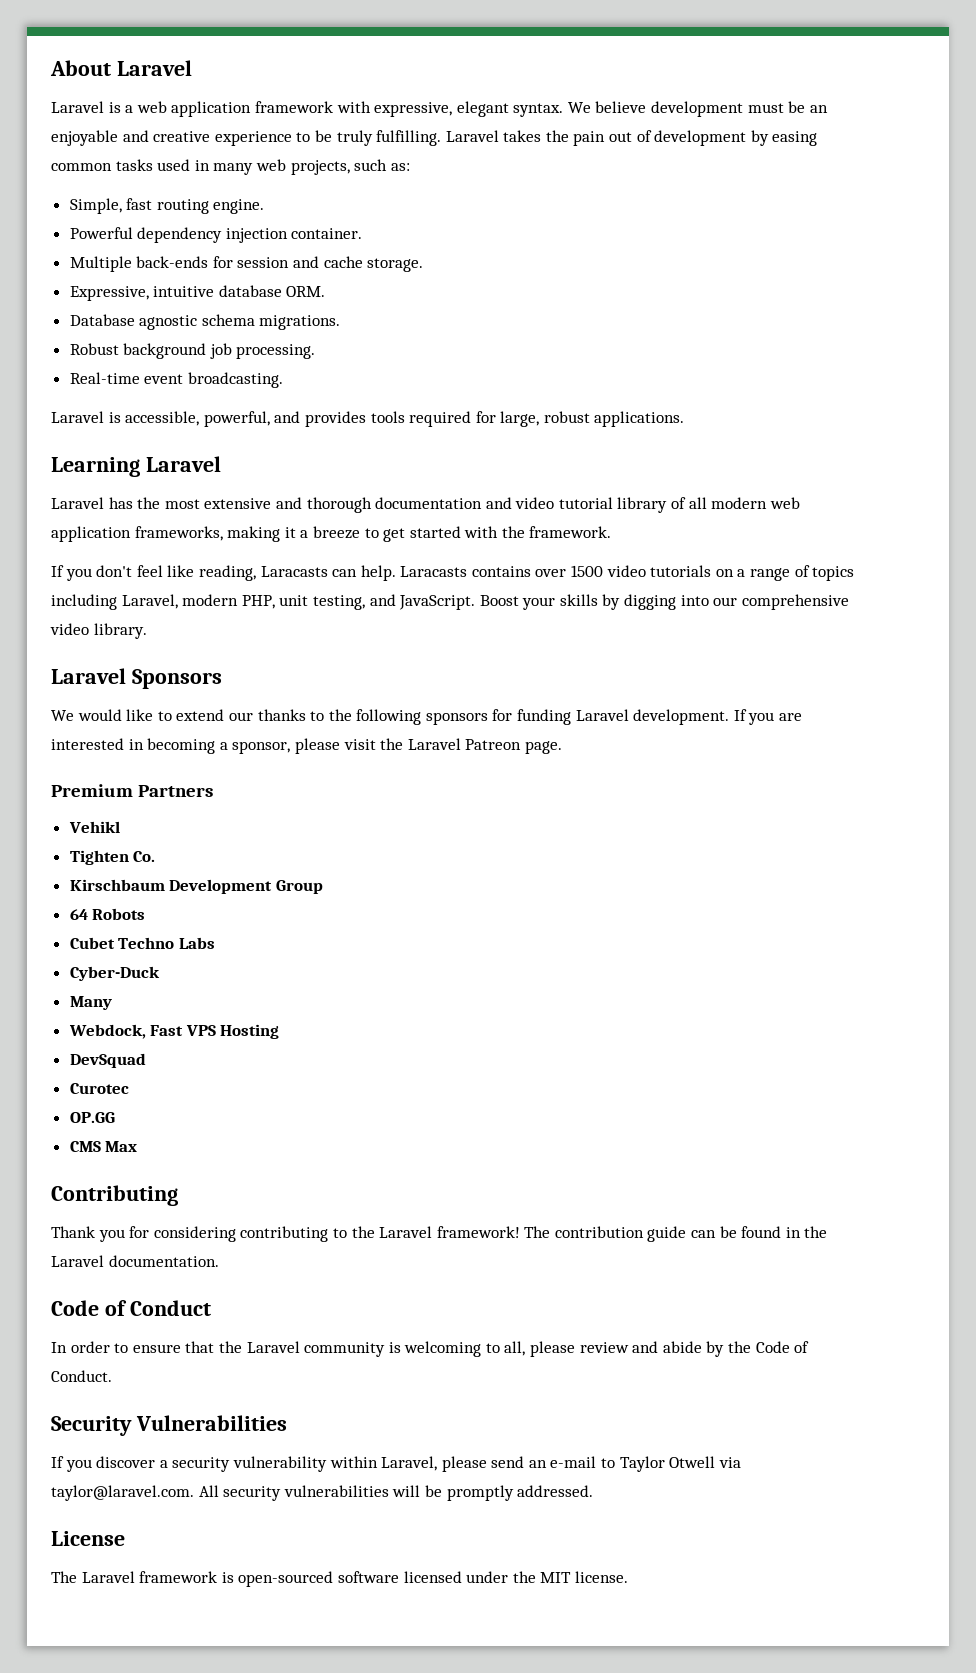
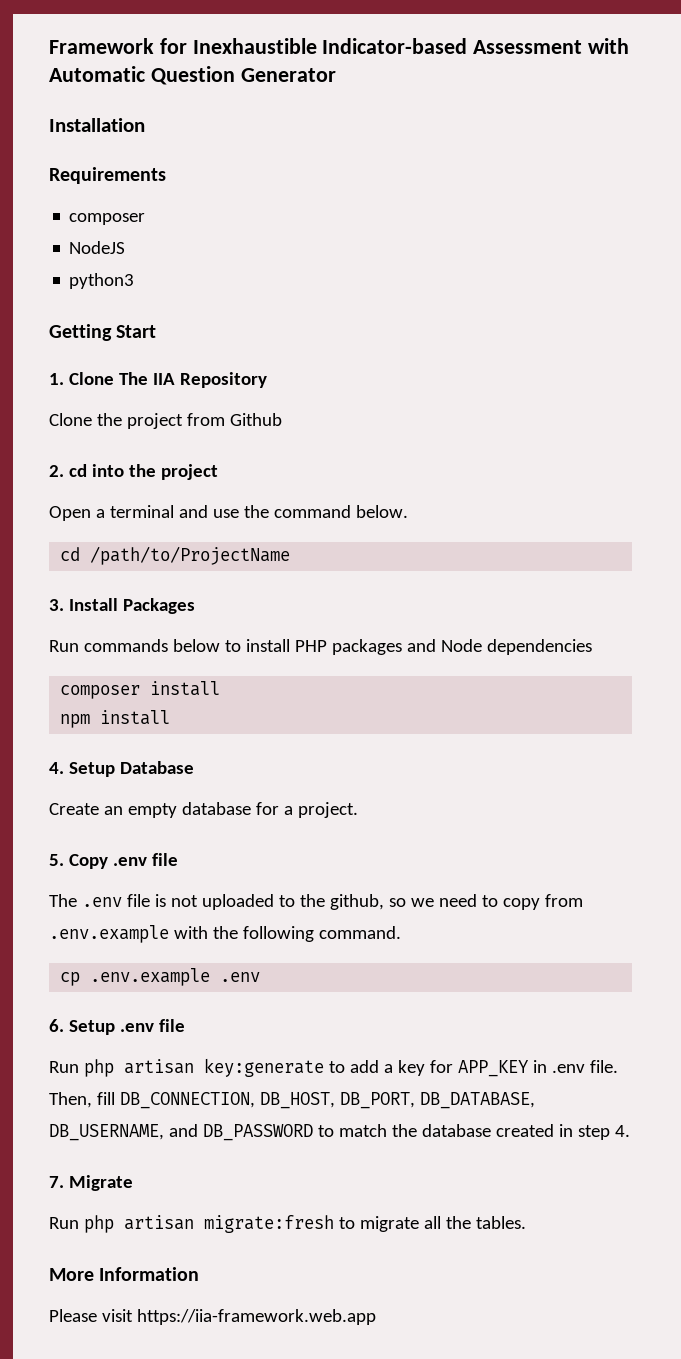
- About Laravel
- Laravel is a web application framework with expressive, elegant syntax. We believe development must be an enjoyable and creative experience to be truly fulfilling. Laravel takes the pain out of development by easing common tasks used in many web projects, such as:
- Simple, fast routing engine.
- Powerful dependency injection container.
- Multiple back-ends for session and cache storage.
- Expressive, intuitive database ORM.
- Database agnostic schema migrations.
- Robust background job processing.
- Real-time event broadcasting.
- Laravel is accessible, powerful, and provides tools required for large, robust applications.
- Learning Laravel
- Laravel has the most extensive and thorough documentation and video tutorial library of all modern web application frameworks, making it a breeze to get started with the framework.
- If you don't feel like reading, Laracasts can help. Laracasts contains over 1500 video tutorials on a range of topics including Laravel, modern PHP, unit testing, and JavaScript. Boost your skills by digging into our comprehensive video library.
- Laravel Sponsors
- We would like to extend our thanks to the following sponsors for funding Laravel development. If you are interested in becoming a sponsor, please visit the Laravel Patreon page.
- Premium Partners
- Vehikl
- Tighten Co.
- Kirschbaum Development Group
- 64 Robots
- Cubet Techno Labs
- Cyber-Duck
- Many
- Webdock, Fast VPS Hosting
- DevSquad
- Curotec
- OP.GG
- CMS Max
- Contributing
- Thank you for considering contributing to the Laravel framework! The contribution guide can be found in the Laravel documentation.
- Code of Conduct
- In order to ensure that the Laravel community is welcoming to all, please review and abide by the Code of Conduct.
- Security Vulnerabilities
- If you discover a security vulnerability within Laravel, please send an e-mail to Taylor Otwell via taylor@laravel.com. All security vulnerabilities will be promptly addressed.
- License
- The Laravel framework is open-sourced software licensed under the MIT license.
+ Framework for Inexhaustible Indicator-based Assessment with Automatic Question Generator
+ Installation
+ Requirements
+ composer
+ NodeJS
+ python3
+ Getting Start
+ 1. Clone The IIA Repository
+ Clone the project from Github
+ 2. cd into the project
+ Open a terminal and use the command below.
+ cd /path/to/ProjectName
+ 3. Install Packages
+ Run commands below to install PHP packages and Node dependencies
+ composer install
+ npm install
+ 4. Setup Database
+ Create an empty database for a project.
+ 5. Copy .env file
+ The .env file is not uploaded to the github, so we need to copy from .env.example with the following command.
+ cp .env.example .env
+ 6. Setup .env file
+ Run php artisan key:generate to add a key for APP_KEY in .env file. Then, fill DB_CONNECTION, DB_HOST, DB_PORT, DB_DATABASE, DB_USERNAME, and DB_PASSWORD to match the database created in step 4.
+ 7. Migrate
+ Run php artisan migrate:fresh to migrate all the tables.
+ More Information
+ Please visit https://iia-framework.web.app

